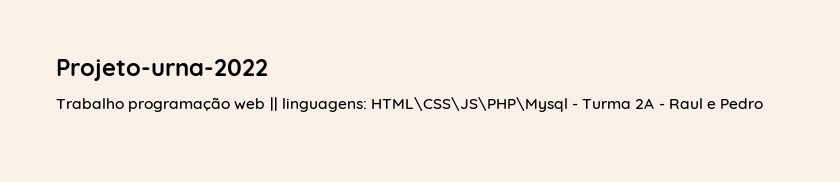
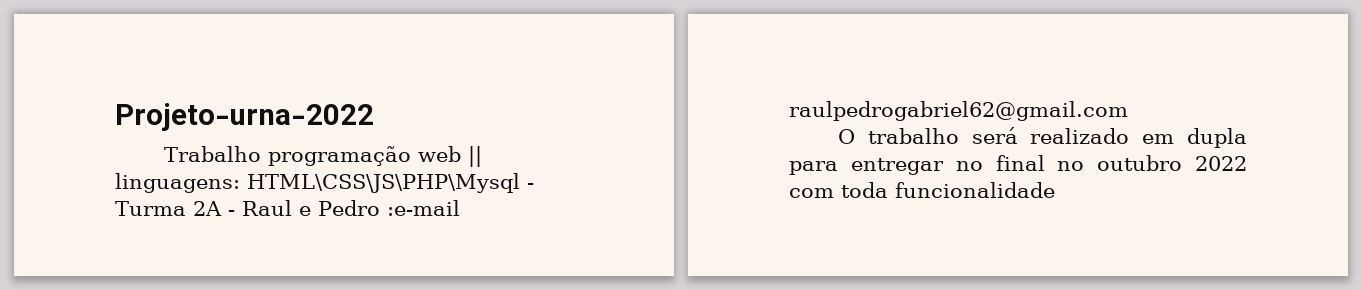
- Trabalho programação web || linguagens: HTML\CSS\JS\PHP\Mysql - Turma 2A - Raul e Pedro
+ Trabalho programação web || linguagens: HTML\CSS\JS\PHP\Mysql - Turma 2A - Raul e Pedro :e-mail raulpedrogabriel62@gmail.com
+ O trabalho será realizado em dupla para entregar no final no outubro 2022 com toda funcionalidade

